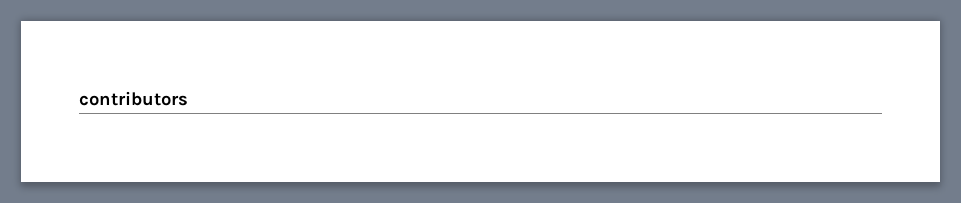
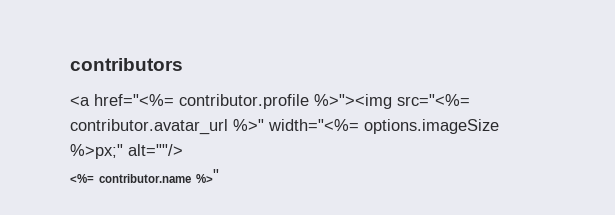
+ <a href="<%= contributor.profile %>"><img src="<%= contributor.avatar_url %>" width="<%= options.imageSize %>px;" alt=""/>
+ <%= contributor.name %>"

